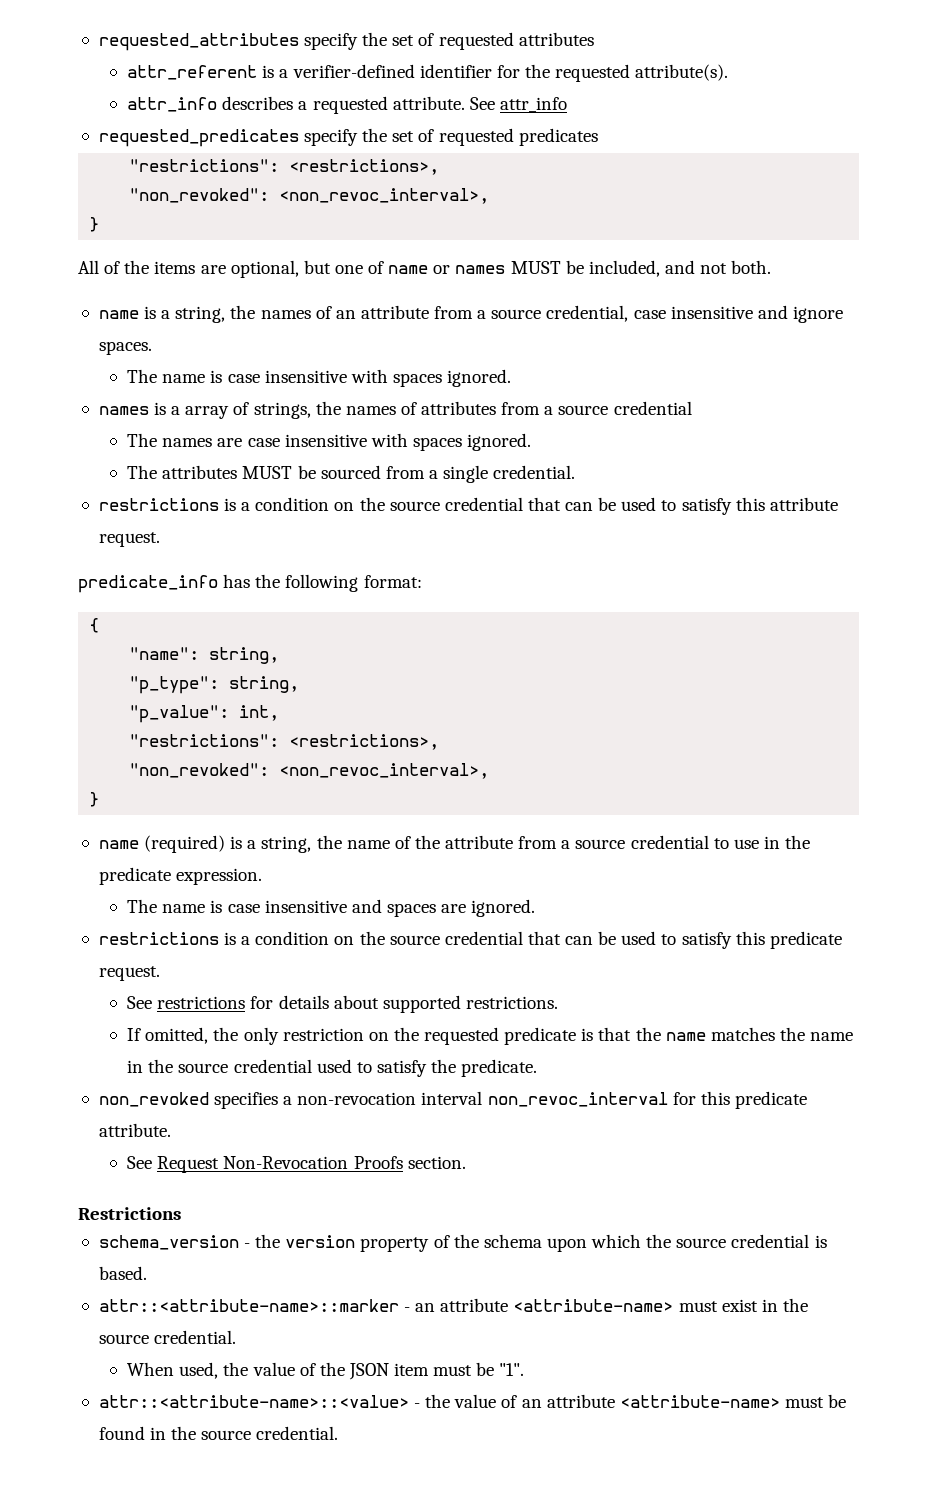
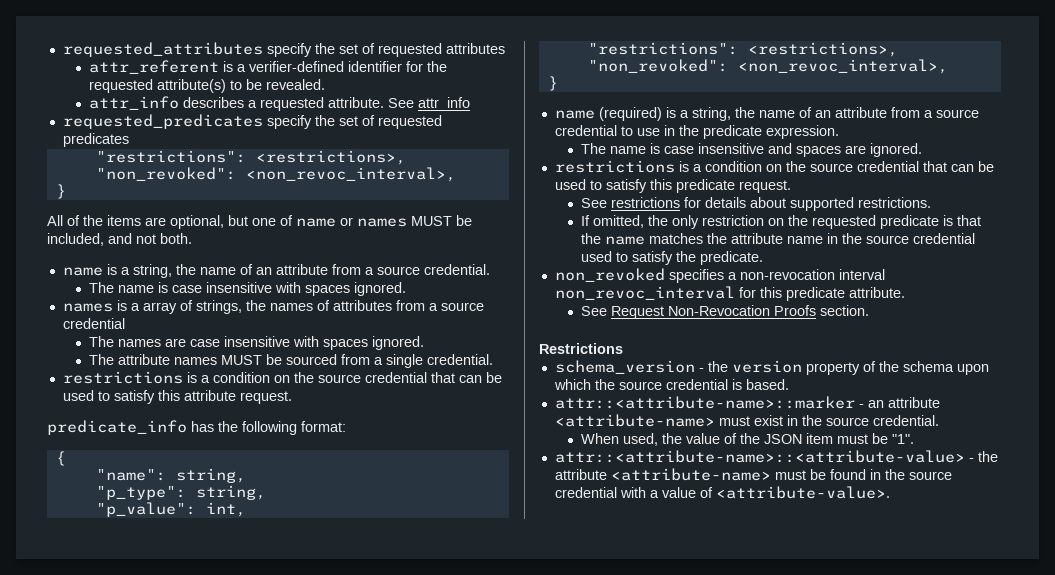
- attr_referent is a verifier-defined identifier for the requested attribute(s).
+ attr_referent is a verifier-defined identifier for the requested attribute(s) to be revealed.
- name is a string, the names of an attribute from a source credential, case insensitive and ignore spaces.
+ name is a string, the name of an attribute from a source credential.
- The attributes MUST be sourced from a single credential.
+ The attribute names MUST be sourced from a single credential.
- name (required) is a string, the name of the attribute from a source credential to use in the predicate expression.
+ name (required) is a string, the name of an attribute from a source credential to use in the predicate expression.
- If omitted, the only restriction on the requested predicate is that the name matches the name in the source credential used to satisfy the predicate.
+ If omitted, the only restriction on the requested predicate is that the name matches the attribute name in the source credential used to satisfy the predicate.
- attr::<attribute-name>::<value> - the value of an attribute <attribute-name> must be found in the source credential.
+ attr::<attribute-name>::<attribute-value> - the attribute <attribute-name> must be found in the source credential with a value of <attribute-value>.

